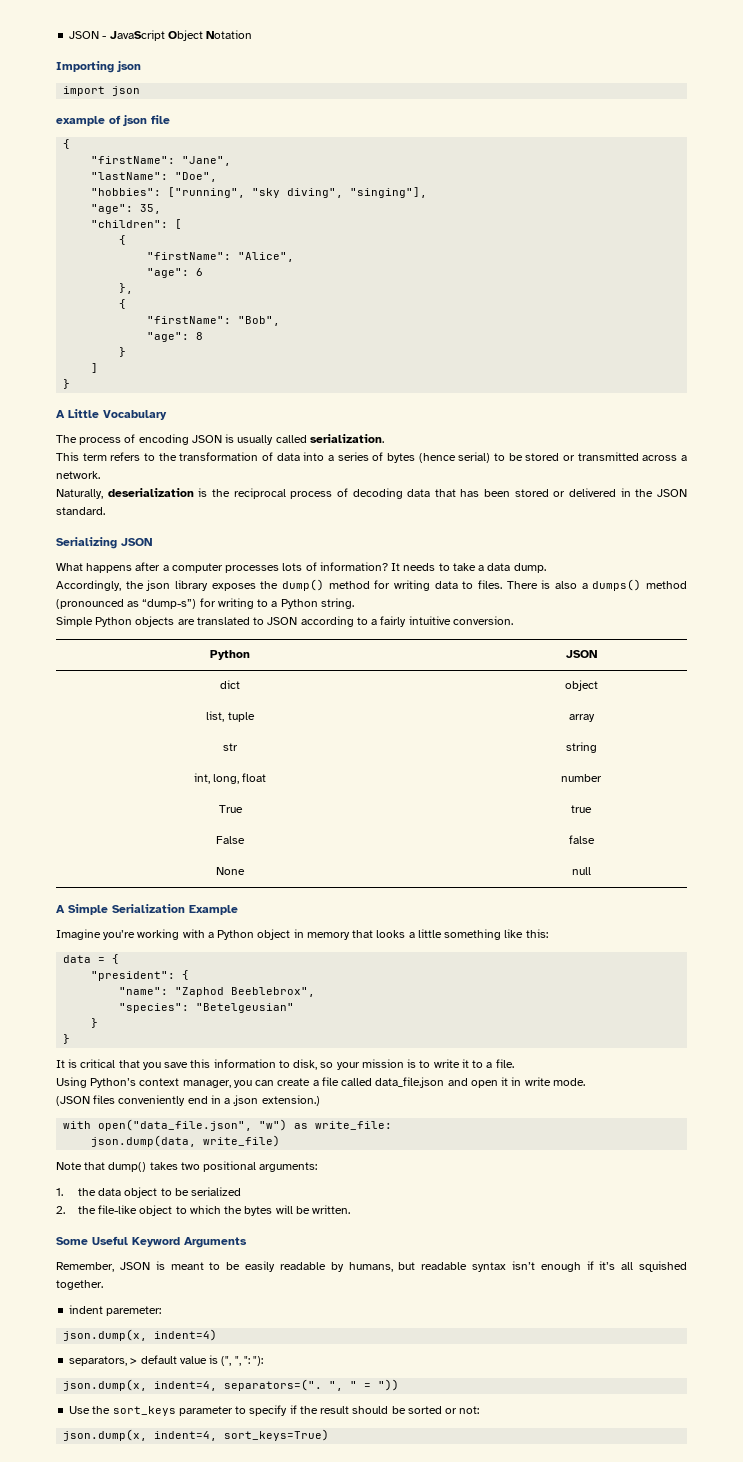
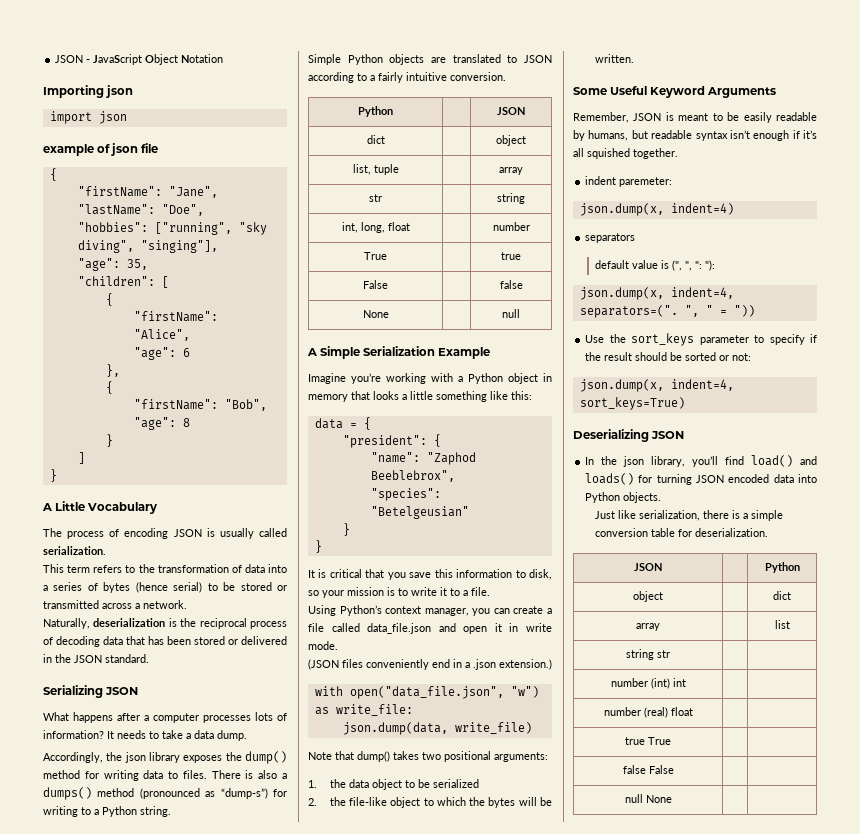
- separators, > default value is (", ", ": "):
+ separators
+ default value is (", ", ": "):
+ Deserializing JSON
+ In the json library, you’ll find load() and loads() for turning JSON encoded data into Python objects.
+ Just like serialization, there is a simple conversion table for deserialization.
+ JSON | | Python
+ object | | dict
+ array | | list
+ string str | |
+ number (int) int | |
+ number (real) float | |
+ true True | |
+ false False | |
+ null None | |

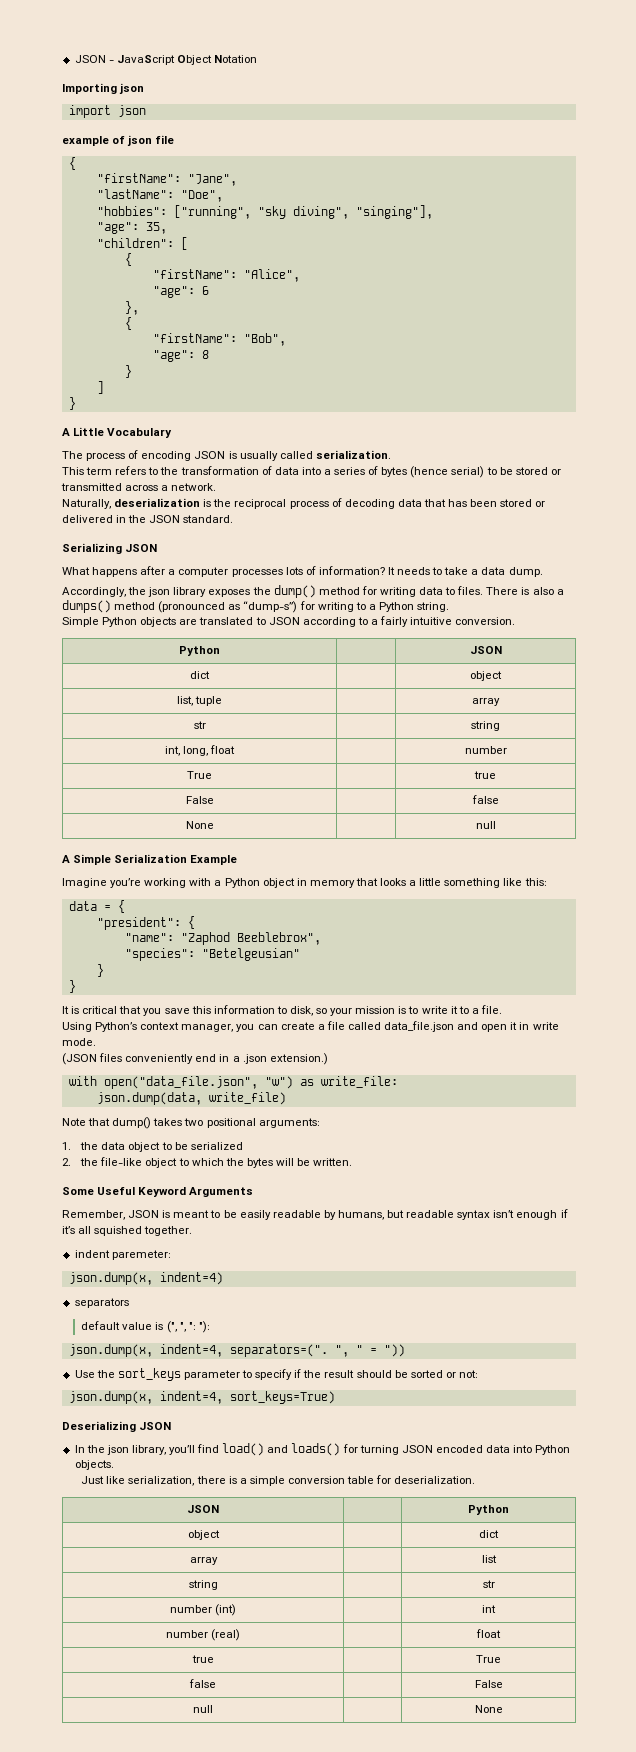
- string str | |
+ string | | str
- number (int) int | |
+ number (int) | | int
- number (real) float | |
- true True | |
- false False | |
- null None | |
+ number (real) | | float
+ true | | True
+ false | | False
+ null | | None

